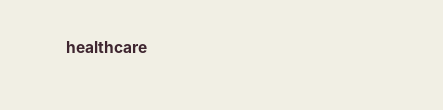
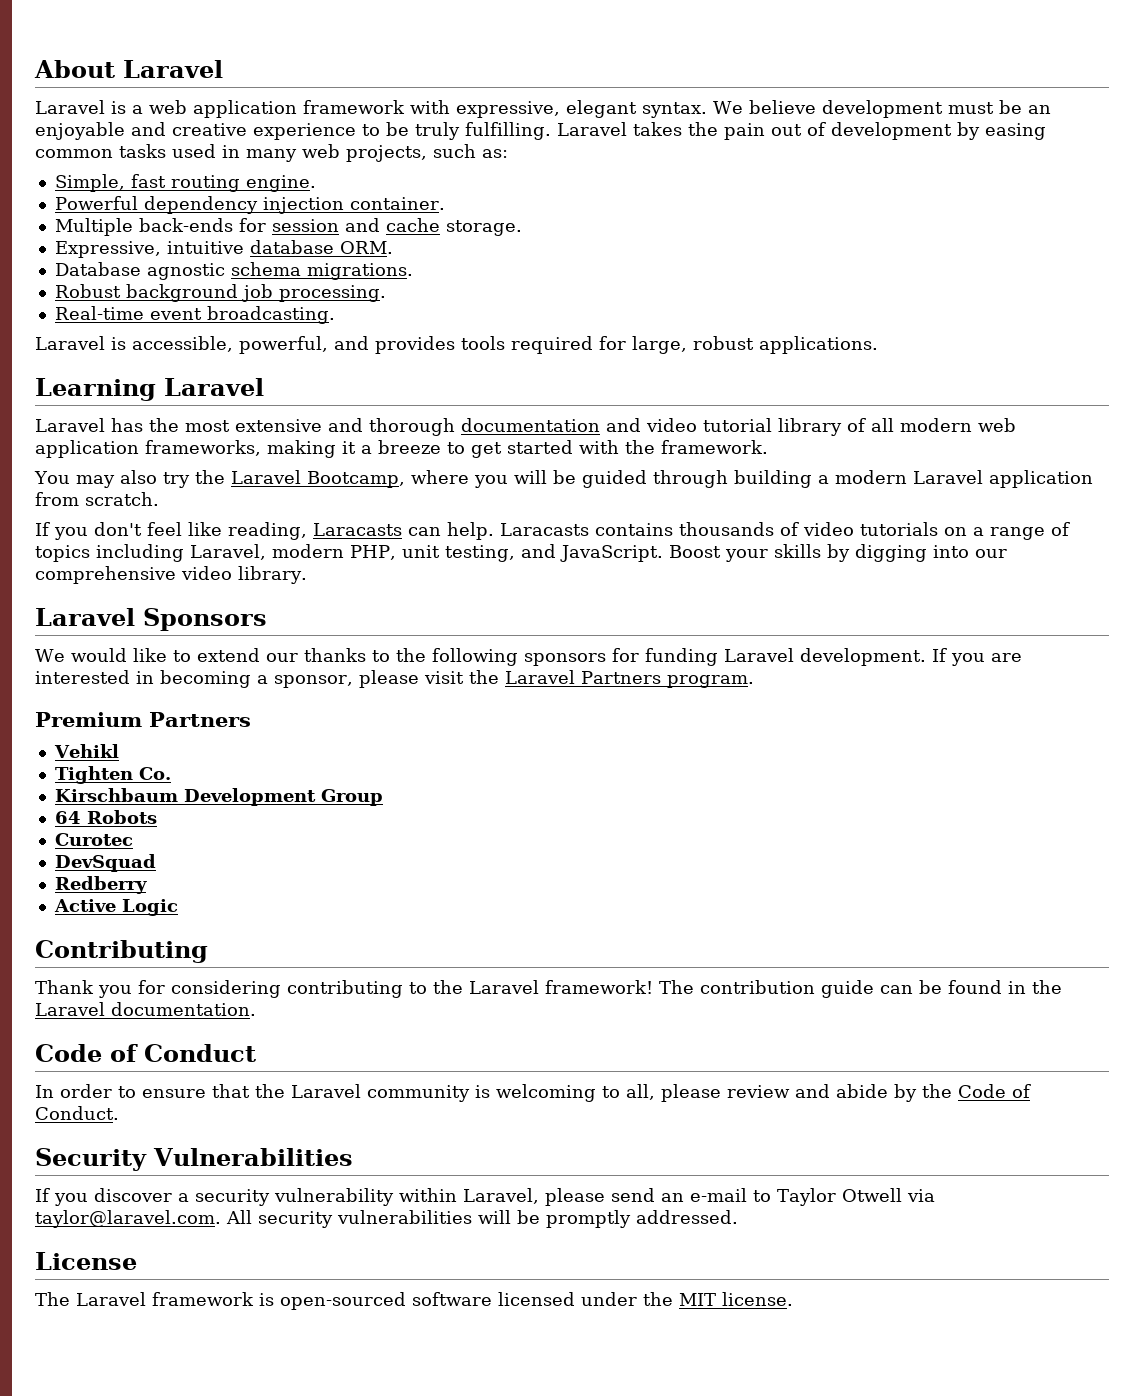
- healthcare
+ About Laravel
+ Laravel is a web application framework with expressive, elegant syntax. We believe development must be an enjoyable and creative experience to be truly fulfilling. Laravel takes the pain out of development by easing common tasks used in many web projects, such as:
+ Simple, fast routing engine.
+ Powerful dependency injection container.
+ Multiple back-ends for session and cache storage.
+ Expressive, intuitive database ORM.
+ Database agnostic schema migrations.
+ Robust background job processing.
+ Real-time event broadcasting.
+ Laravel is accessible, powerful, and provides tools required for large, robust applications.
+ Learning Laravel
+ Laravel has the most extensive and thorough documentation and video tutorial library of all modern web application frameworks, making it a breeze to get started with the framework.
+ You may also try the Laravel Bootcamp, where you will be guided through building a modern Laravel application from scratch.
+ If you don't feel like reading, Laracasts can help. Laracasts contains thousands of video tutorials on a range of topics including Laravel, modern PHP, unit testing, and JavaScript. Boost your skills by digging into our comprehensive video library.
+ Laravel Sponsors
+ We would like to extend our thanks to the following sponsors for funding Laravel development. If you are interested in becoming a sponsor, please visit the Laravel Partners program.
+ Premium Partners
+ Vehikl
+ Tighten Co.
+ Kirschbaum Development Group
+ 64 Robots
+ Curotec
+ DevSquad
+ Redberry
+ Active Logic
+ Contributing
+ Thank you for considering contributing to the Laravel framework! The contribution guide can be found in the Laravel documentation.
+ Code of Conduct
+ In order to ensure that the Laravel community is welcoming to all, please review and abide by the Code of Conduct.
+ Security Vulnerabilities
+ If you discover a security vulnerability within Laravel, please send an e-mail to Taylor Otwell via taylor@laravel.com. All security vulnerabilities will be promptly addressed.
+ License
+ The Laravel framework is open-sourced software licensed under the MIT license.

